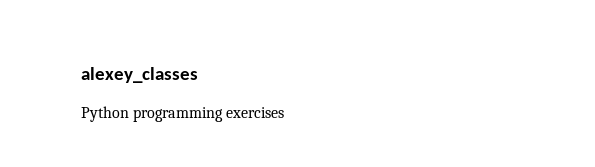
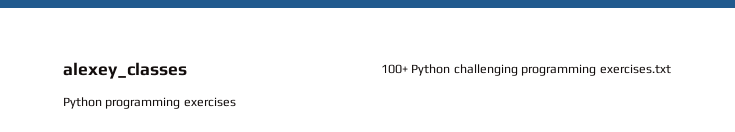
+ 100+ Python challenging programming exercises.txt

